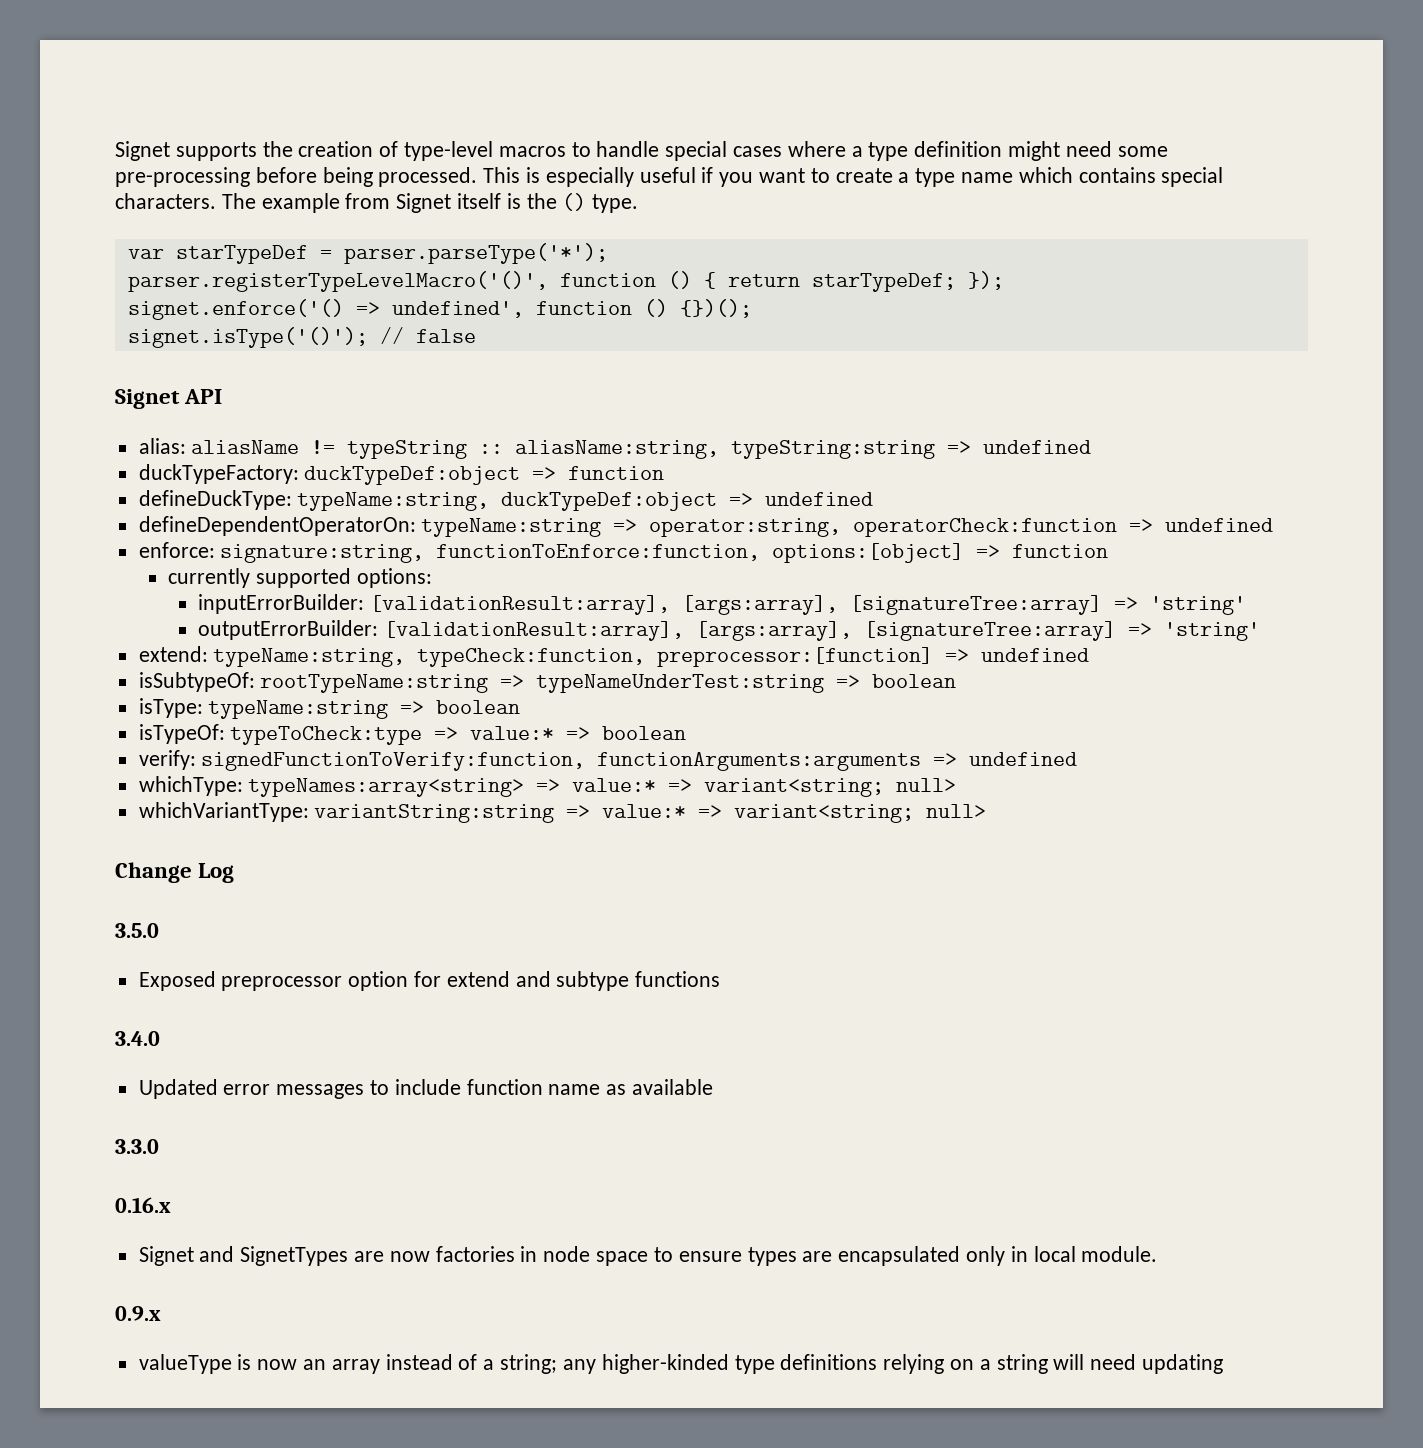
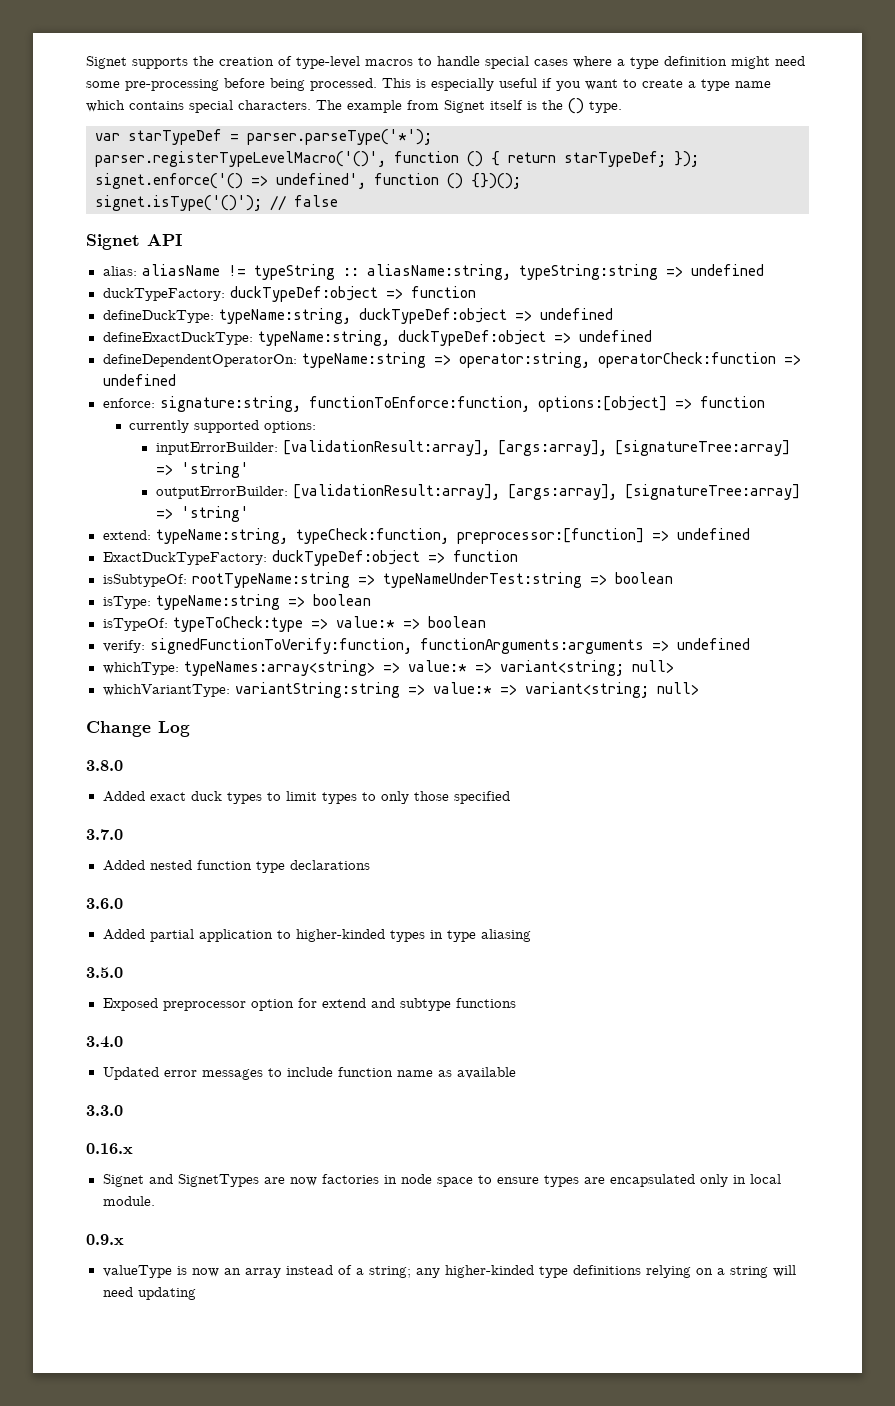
+ defineExactDuckType: typeName:string, duckTypeDef:object => undefined
+ ExactDuckTypeFactory: duckTypeDef:object => function
+ 3.8.0
+ Added exact duck types to limit types to only those specified
+ 3.7.0
+ Added nested function type declarations
+ 3.6.0
+ Added partial application to higher-kinded types in type aliasing

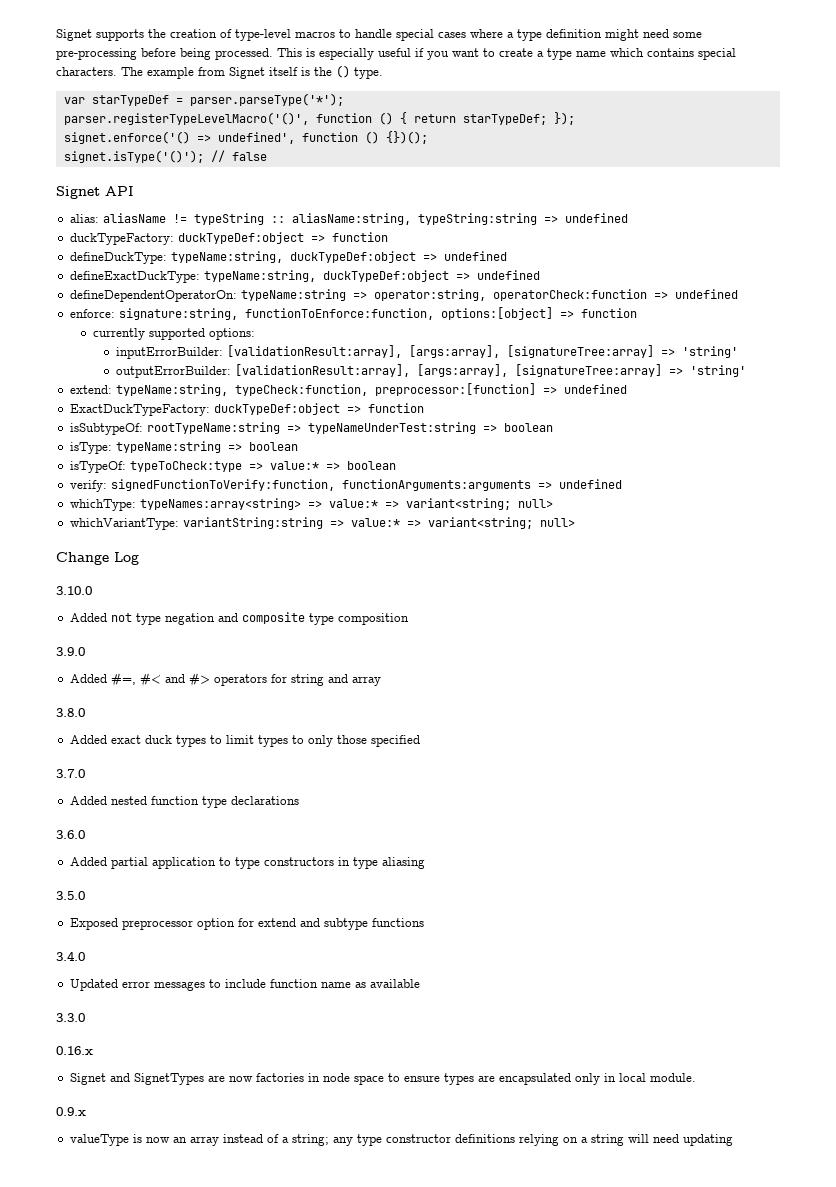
+ 3.10.0
+ Added not type negation and composite type composition
+ 3.9.0
+ Added #=, #< and #> operators for string and array
- Added partial application to higher-kinded types in type aliasing
+ Added partial application to type constructors in type aliasing
- valueType is now an array instead of a string; any higher-kinded type definitions relying on a string will need updating
+ valueType is now an array instead of a string; any type constructor definitions relying on a string will need updating

